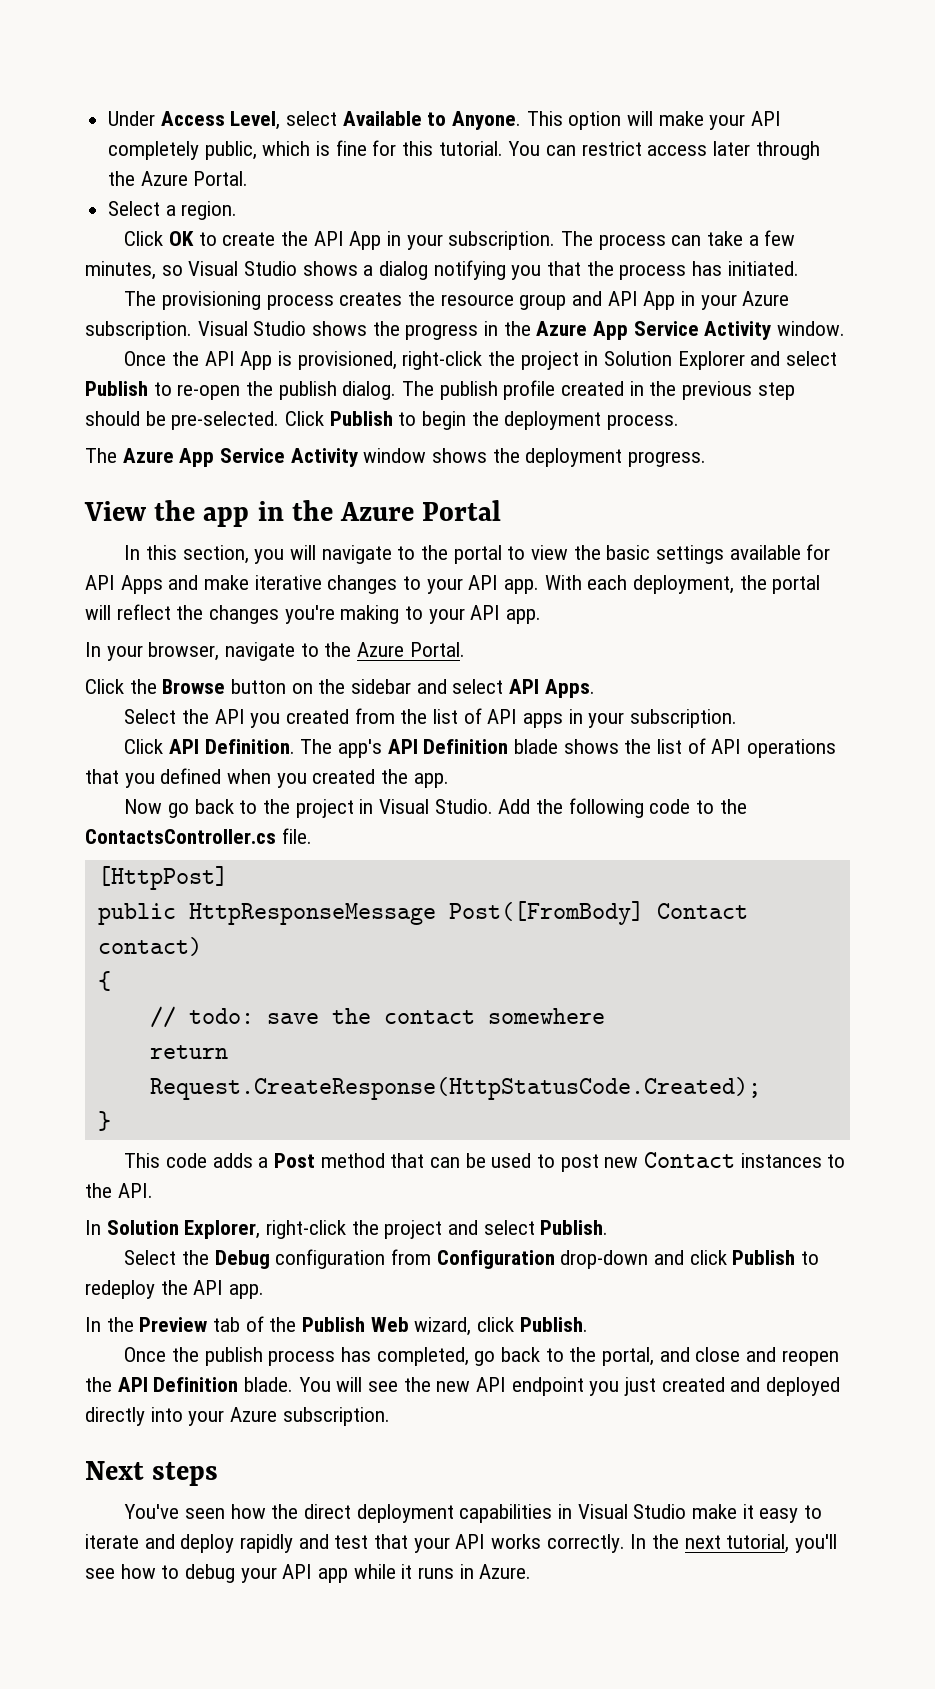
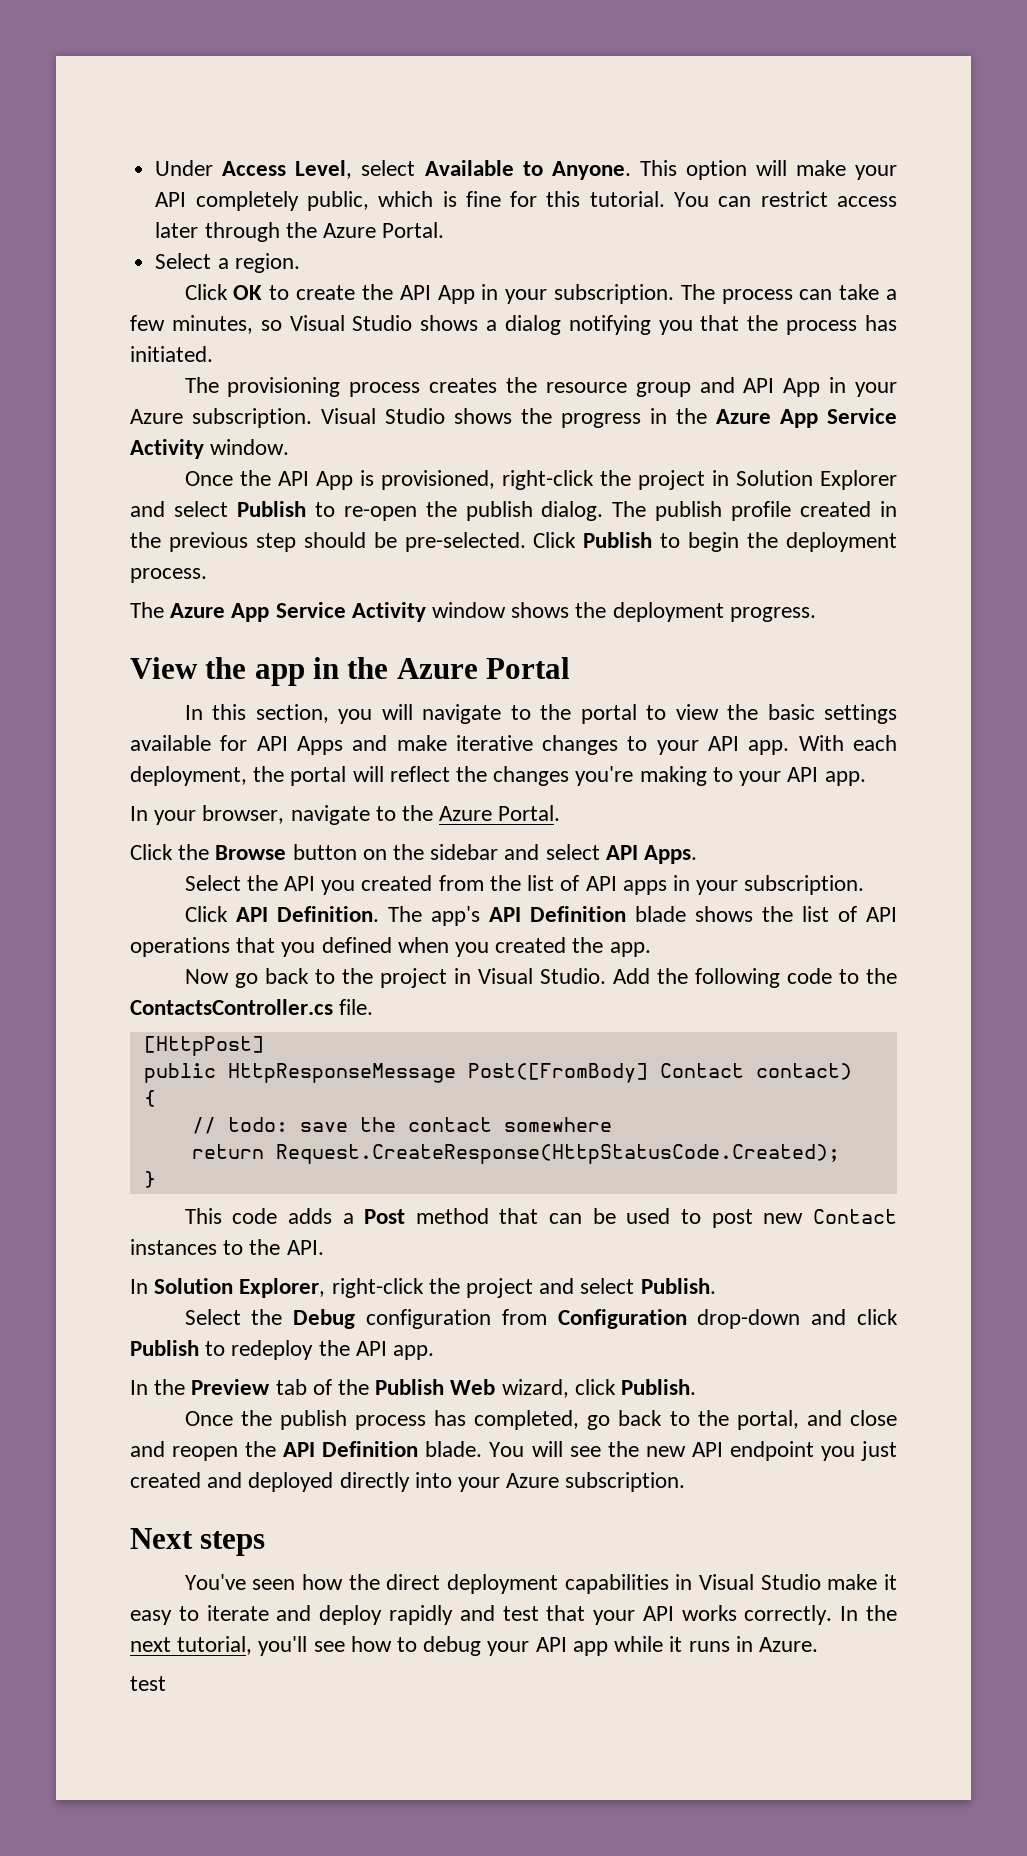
  In the next tutorial, you'll see how to debug your API app while it runs in Azure.
+ test

